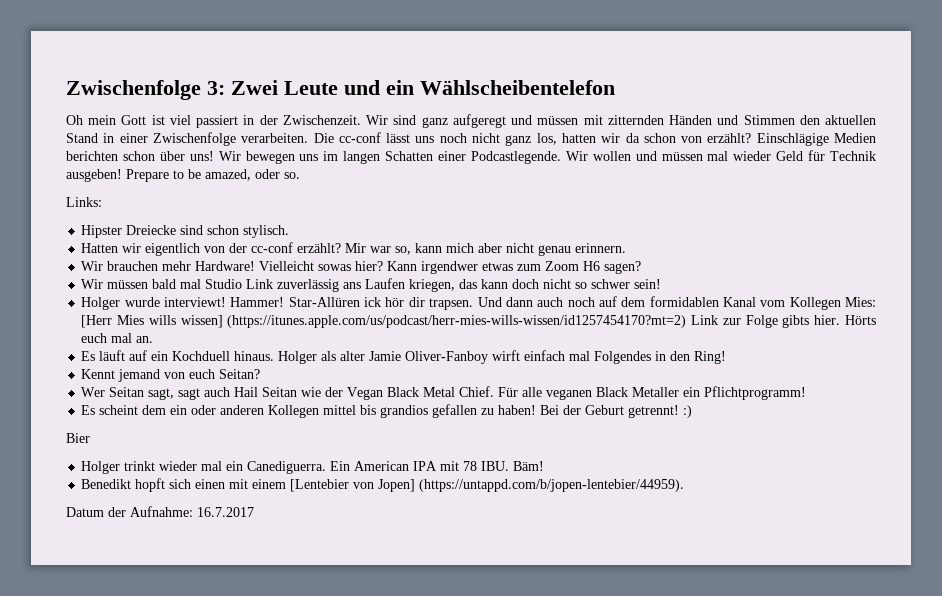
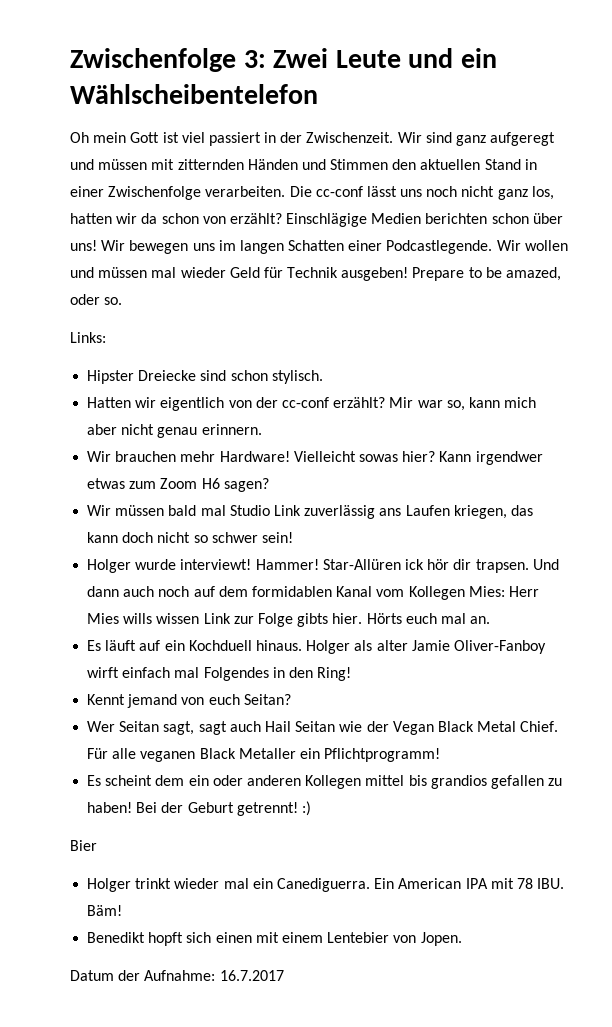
- Und dann auch noch auf dem formidablen Kanal vom Kollegen Mies: [Herr Mies wills wissen] (https://itunes.apple.com/us/podcast/herr-mies-wills-wissen/id1257454170?mt=2) Link zur Folge gibts hier.
+ Und dann auch noch auf dem formidablen Kanal vom Kollegen Mies: Herr Mies wills wissen Link zur Folge gibts hier.
- Benedikt hopft sich einen mit einem [Lentebier von Jopen] (https://untappd.com/b/jopen-lentebier/44959).
+ Benedikt hopft sich einen mit einem Lentebier von Jopen.

